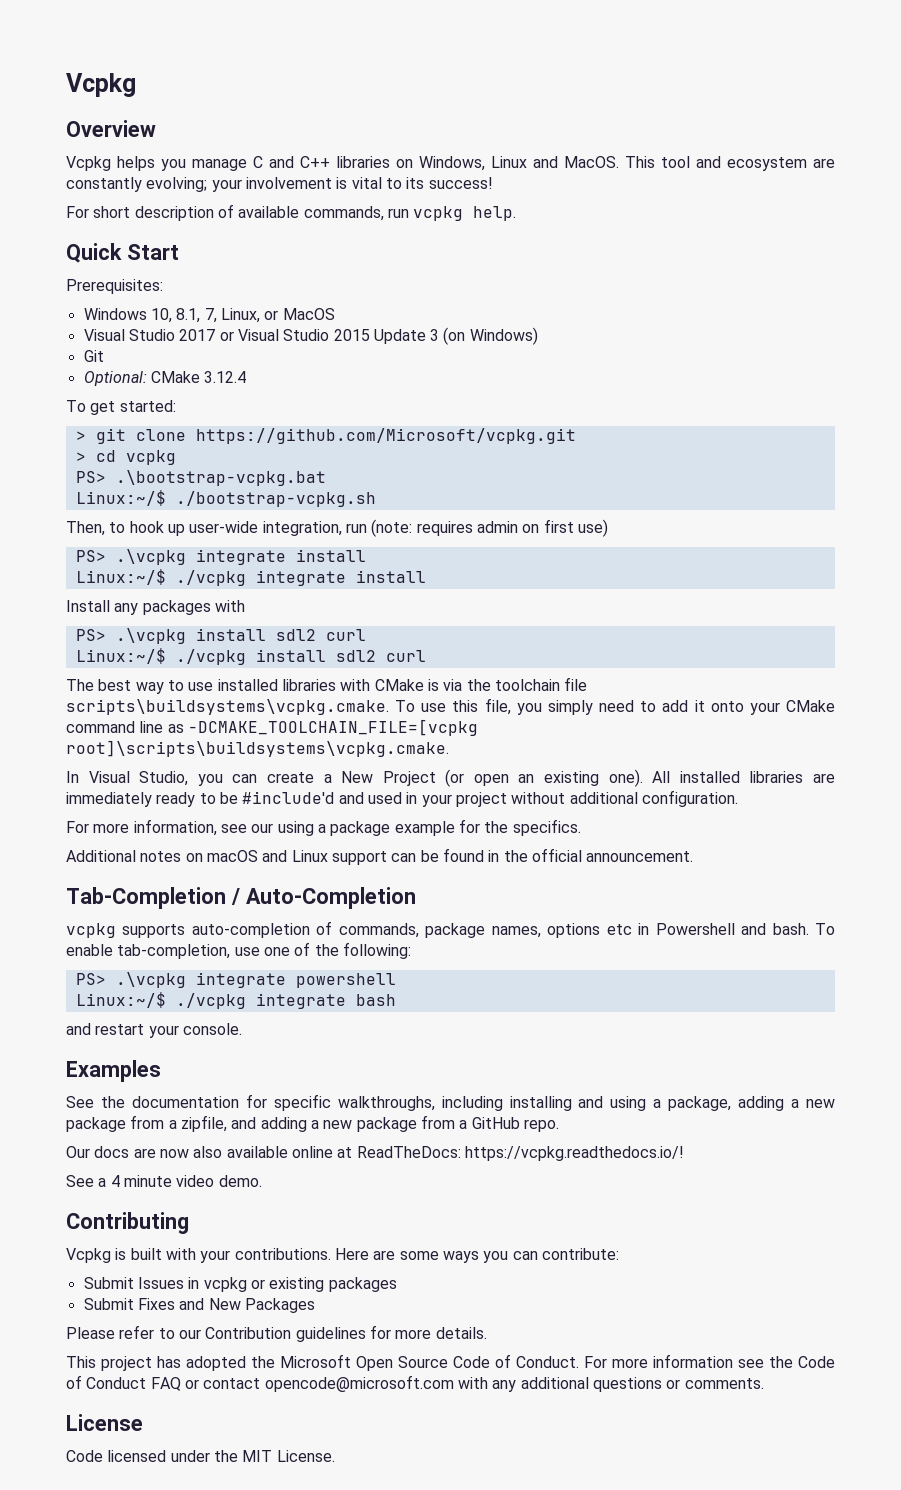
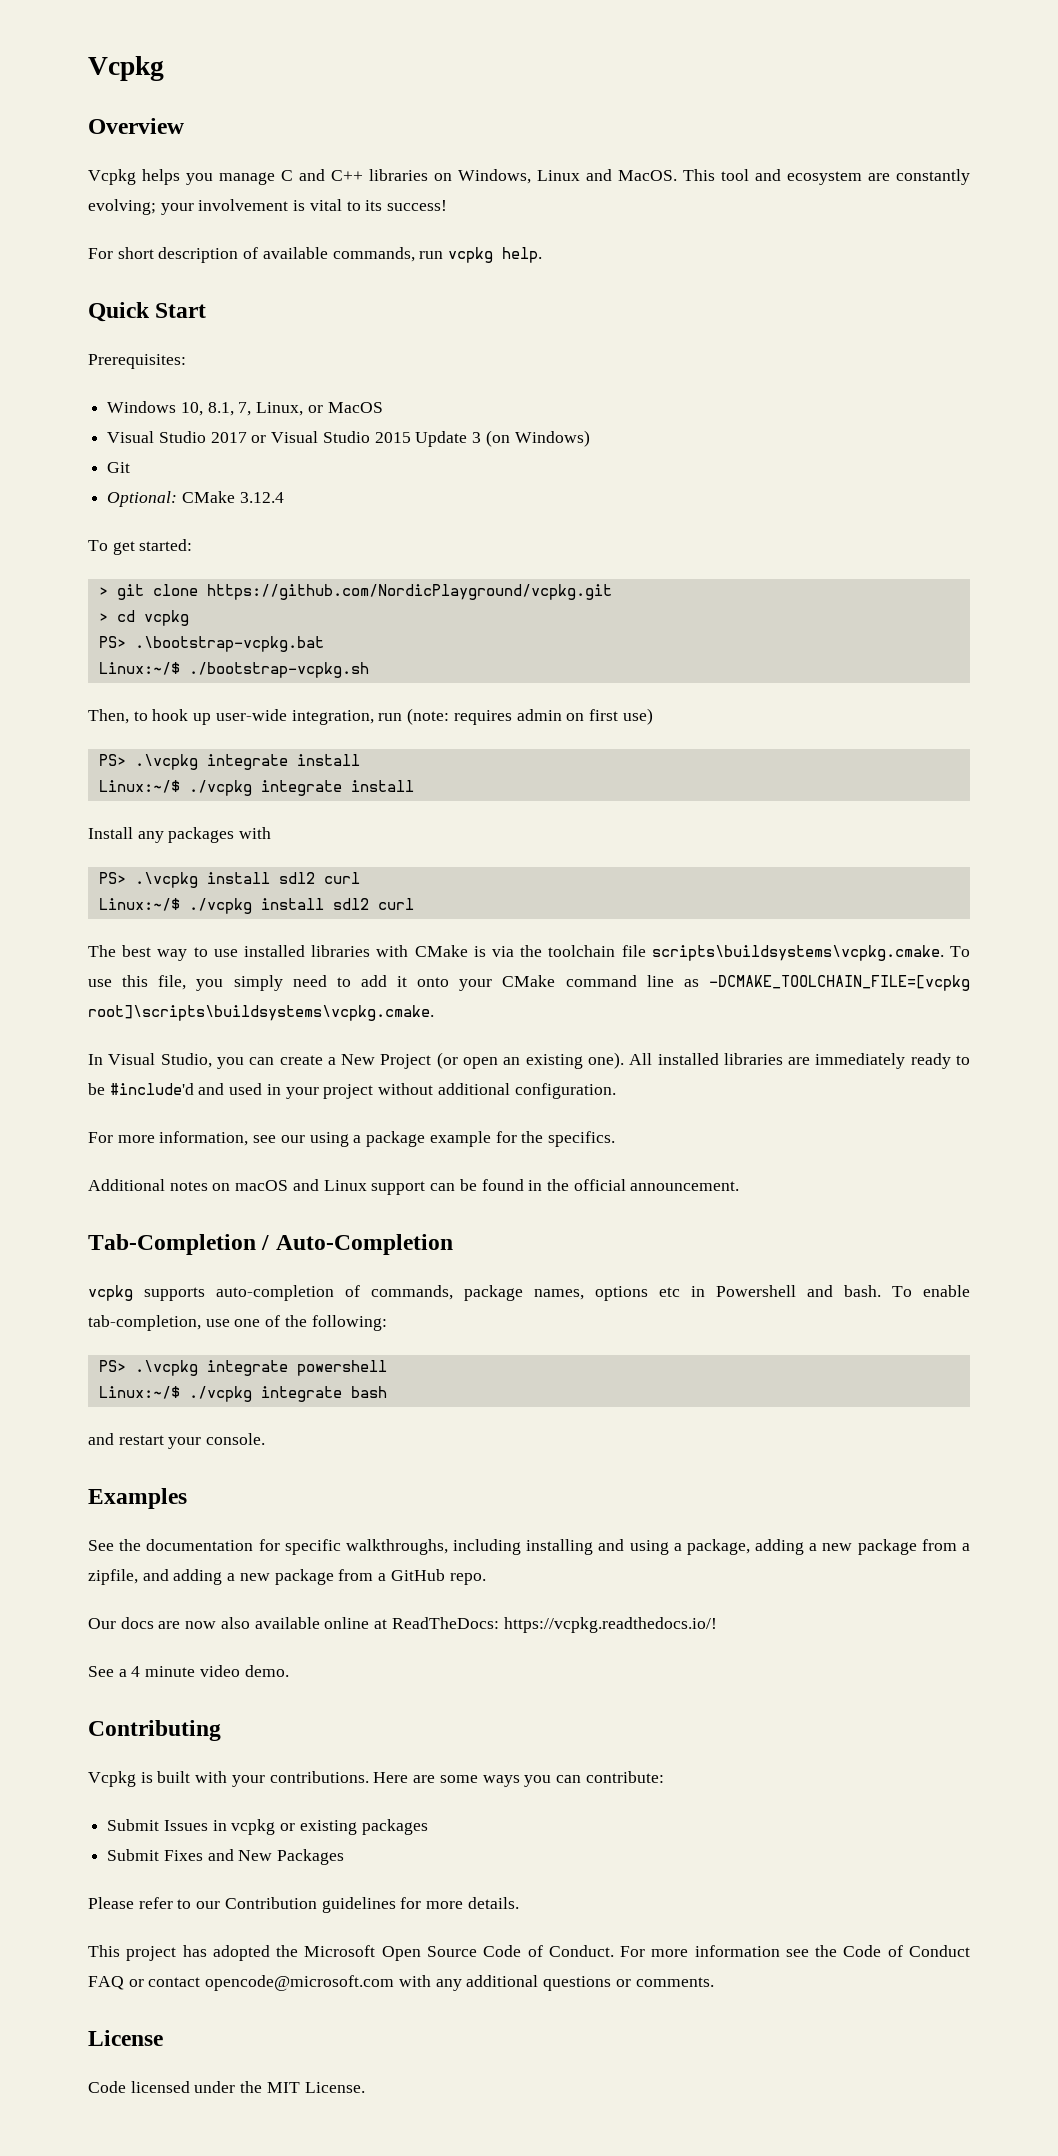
- > git clone https://github.com/Microsoft/vcpkg.git
+ > git clone https://github.com/NordicPlayground/vcpkg.git

